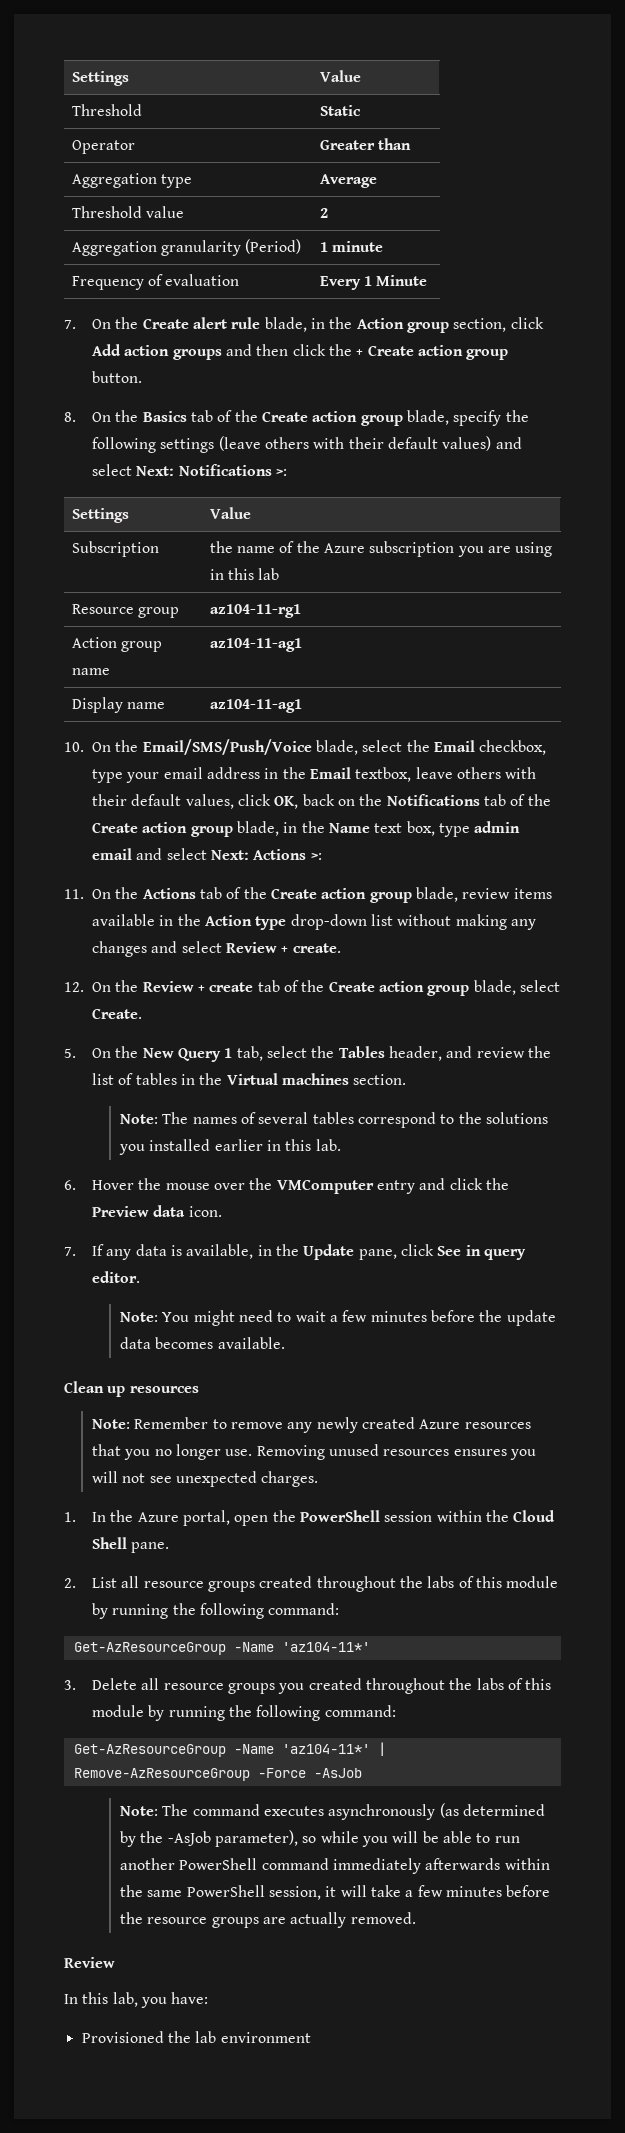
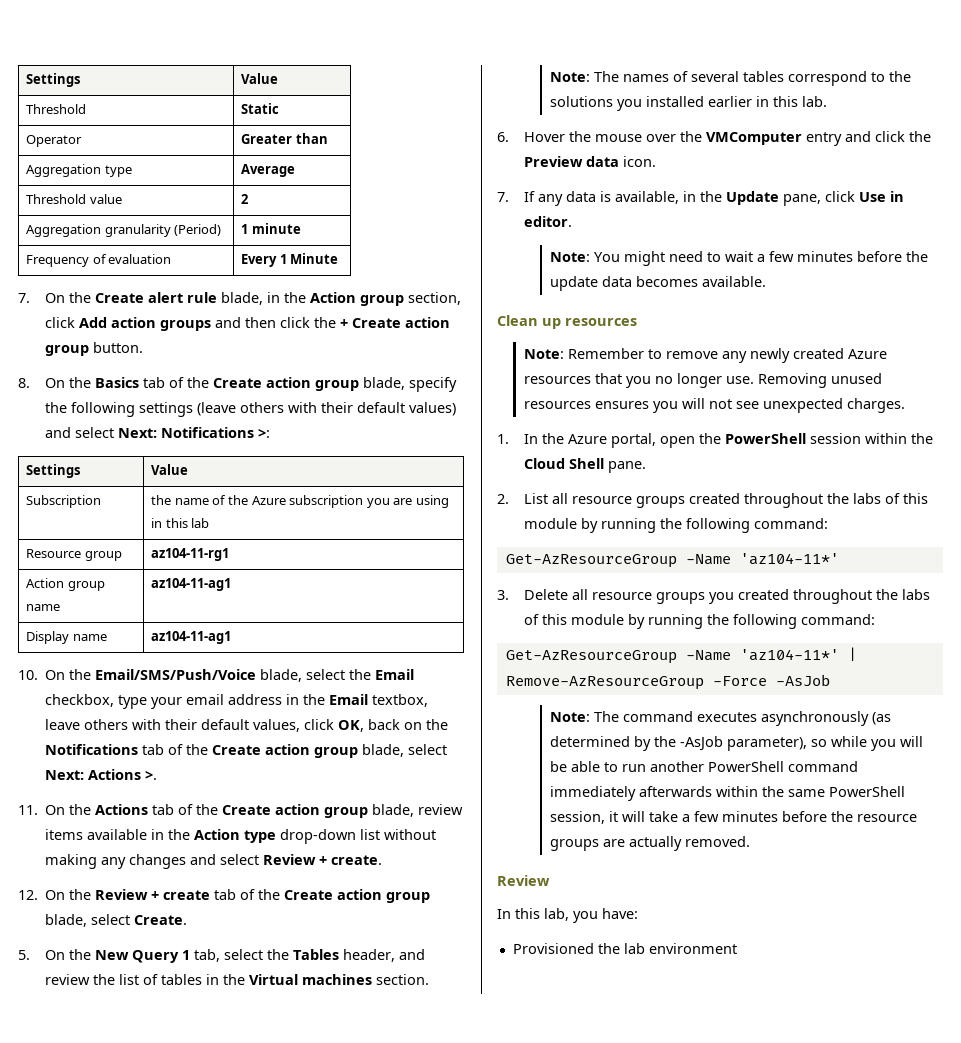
- 10. On the Email/SMS/Push/Voice blade, select the Email checkbox, type your email address in the Email textbox, leave others with their default values, click OK, back on the Notifications tab of the Create action group blade, in the Name text box, type admin email and select Next: Actions >:
+ 10. On the Email/SMS/Push/Voice blade, select the Email checkbox, type your email address in the Email textbox, leave others with their default values, click OK, back on the Notifications tab of the Create action group blade, select Next: Actions >.
- 7. If any data is available, in the Update pane, click See in query editor.
+ 7. If any data is available, in the Update pane, click Use in editor.

